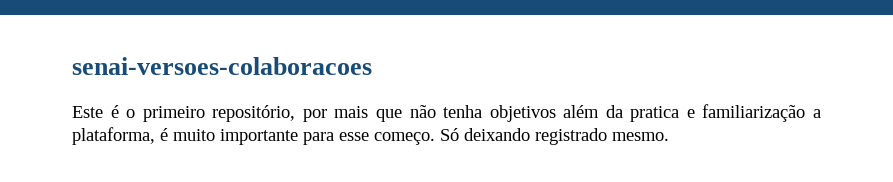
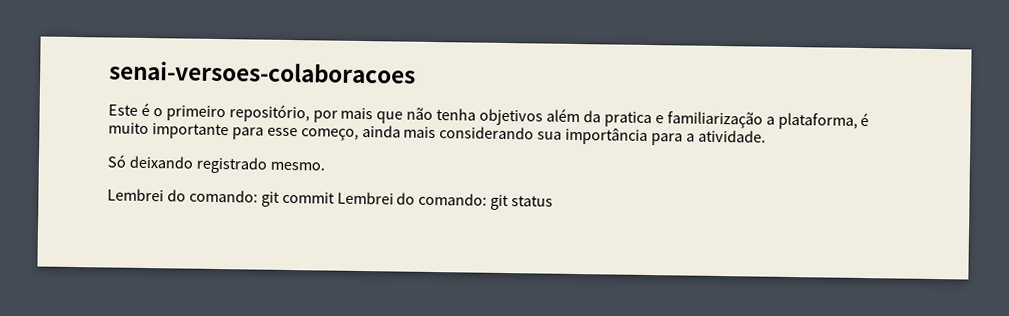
- Este é o primeiro repositório, por mais que não tenha objetivos além da pratica e familiarização a plataforma, é muito importante para esse começo. Só deixando registrado mesmo.
+ Este é o primeiro repositório, por mais que não tenha objetivos além da pratica e familiarização a plataforma, é muito importante para esse começo, ainda mais considerando sua importância para a atividade.
+ Só deixando registrado mesmo.
+ Lembrei do comando: git commit Lembrei do comando: git status

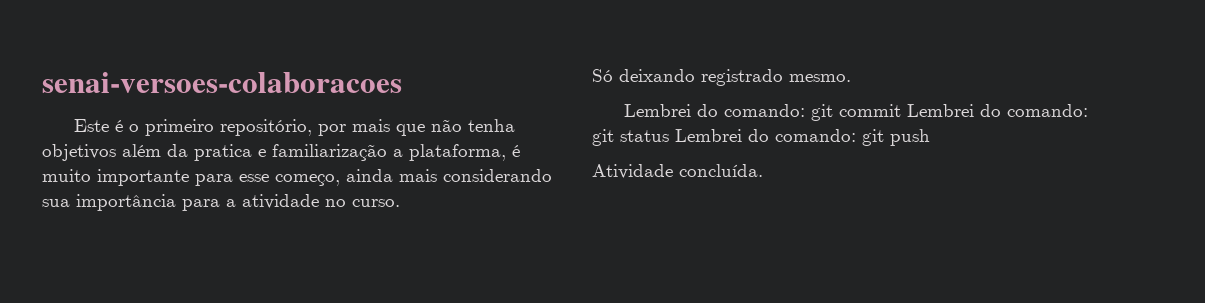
- Este é o primeiro repositório, por mais que não tenha objetivos além da pratica e familiarização a plataforma, é muito importante para esse começo, ainda mais considerando sua importância para a atividade.
+ Este é o primeiro repositório, por mais que não tenha objetivos além da pratica e familiarização a plataforma, é muito importante para esse começo, ainda mais considerando sua importância para a atividade no curso.
- Lembrei do comando: git commit Lembrei do comando: git status
+ Lembrei do comando: git commit Lembrei do comando: git status Lembrei do comando: git push
+ Atividade concluída.

